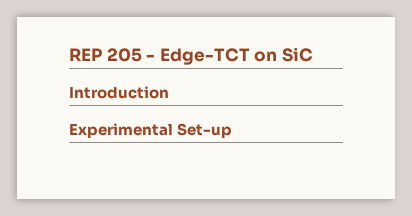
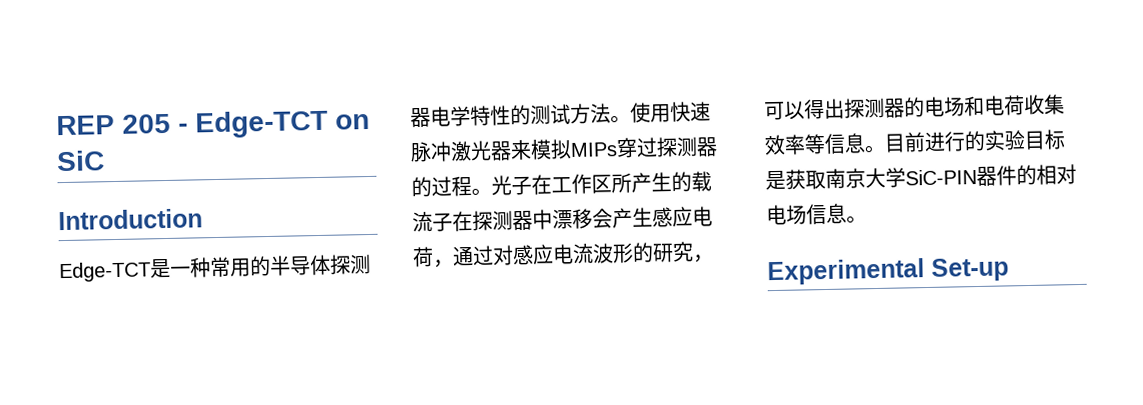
+ Edge-TCT是一种常用的半导体探测器电学特性的测试方法。使用快速脉冲激光器来模拟MIPs穿过探测器的过程。光子在工作区所产生的载流子在探测器中漂移会产生感应电荷，通过对感应电流波形的研究，可以得出探测器的电场和电荷收集效率等信息。目前进行的实验目标是获取南京大学SiC-PIN器件的相对电场信息。

